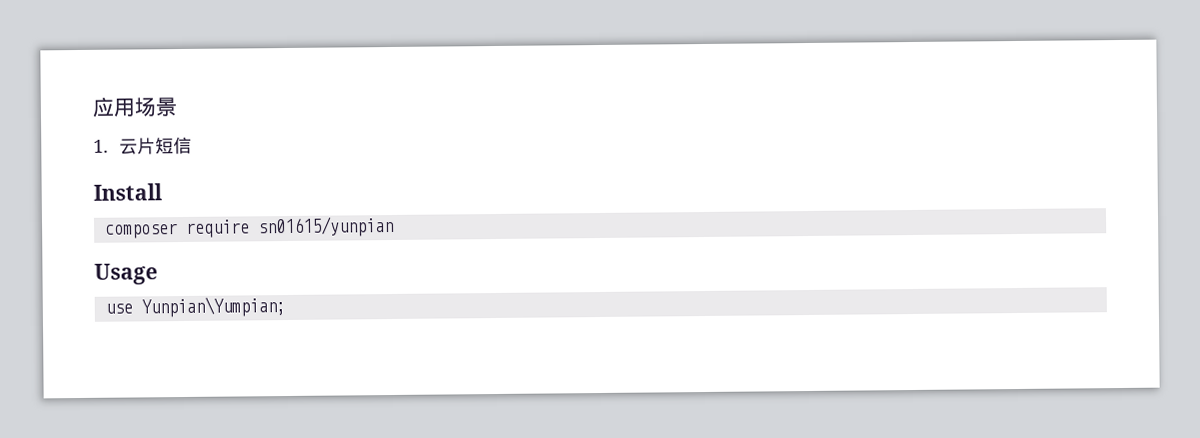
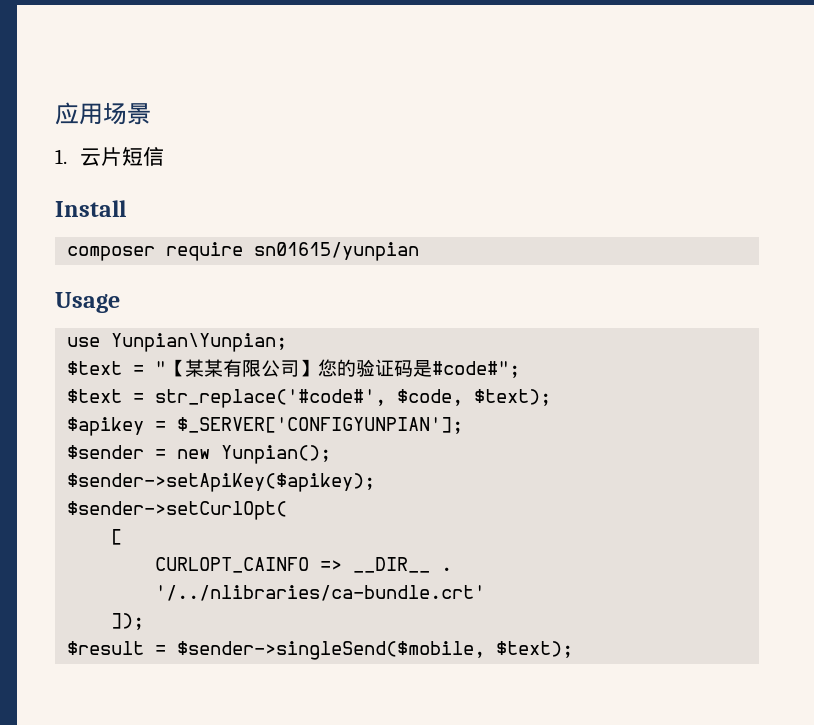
- use Yunpian\Yumpian;
+ use Yunpian\Yunpian;
+ $text = "【某某有限公司】您的验证码是#code#";
+ $text = str_replace('#code#', $code, $text);
+ $apikey = $_SERVER['CONFIGYUNPIAN'];
+ $sender = new Yunpian();
+ $sender->setApiKey($apikey);
+ $sender->setCurlOpt(
+ [
+ CURLOPT_CAINFO => __DIR__ . '/../nlibraries/ca-bundle.crt'
+ ]);
+ $result = $sender->singleSend($mobile, $text);

